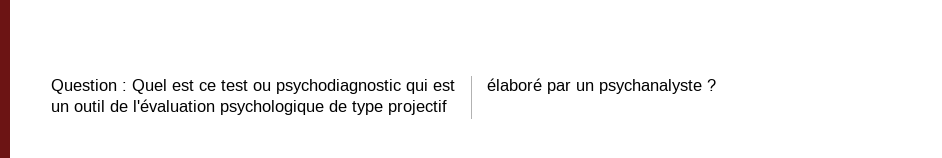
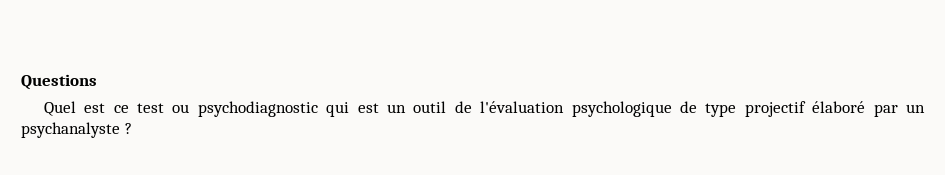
- Question : Quel est ce test ou psychodiagnostic qui est un outil de l'évaluation psychologique de type projectif élaboré par un psychanalyste ?
+ Questions
+ Quel est ce test ou psychodiagnostic qui est un outil de l'évaluation psychologique de type projectif élaboré par un psychanalyste ?

